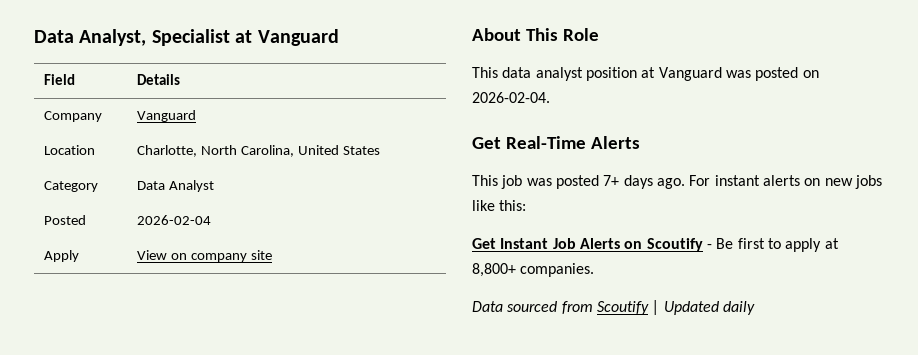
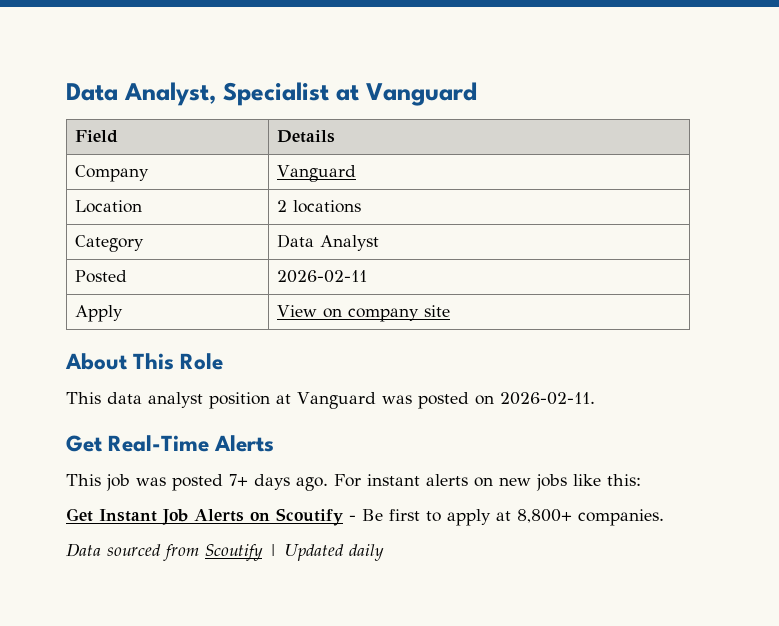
- Location | Charlotte, North Carolina, United States
+ Location | 2 locations
- Posted | 2026-02-04
+ Posted | 2026-02-11
- This data analyst position at Vanguard was posted on 2026-02-04.
+ This data analyst position at Vanguard was posted on 2026-02-11.

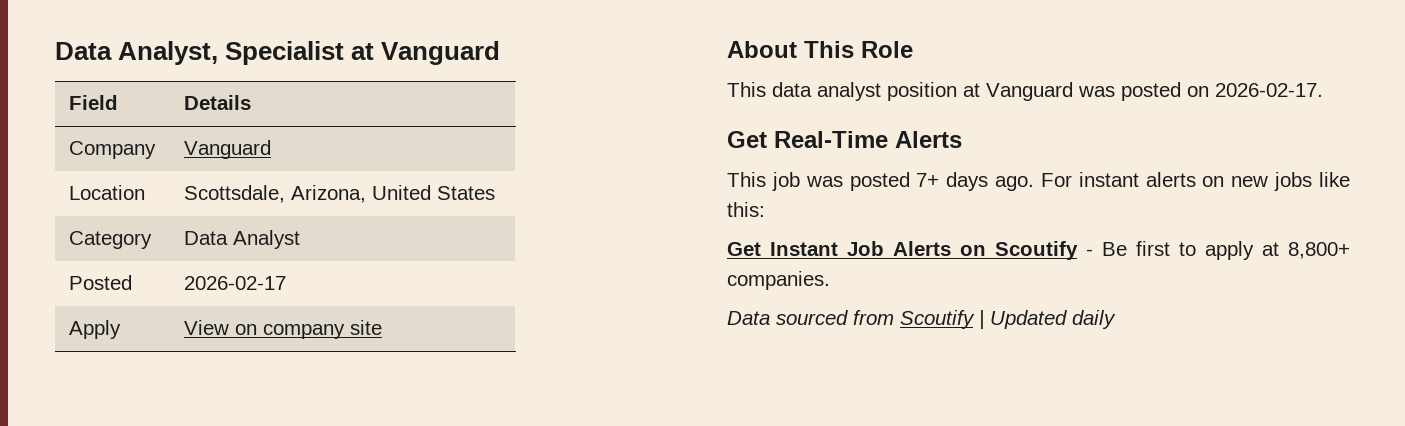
- Location | 2 locations
+ Location | Scottsdale, Arizona, United States
- Posted | 2026-02-11
+ Posted | 2026-02-17
- This data analyst position at Vanguard was posted on 2026-02-11.
+ This data analyst position at Vanguard was posted on 2026-02-17.

